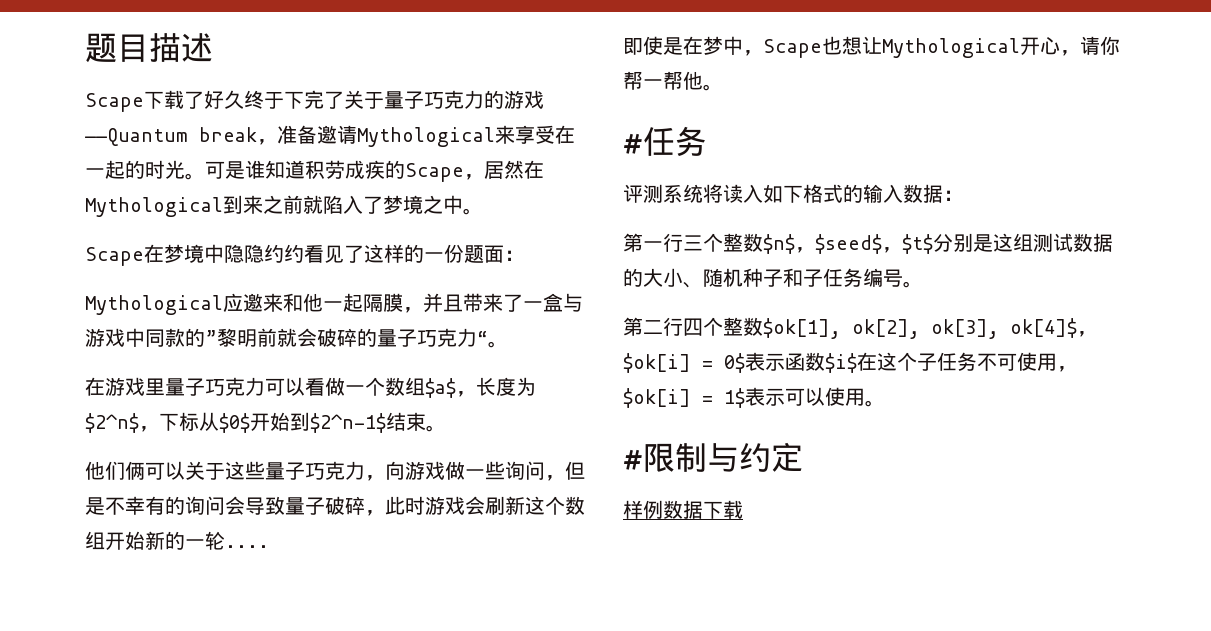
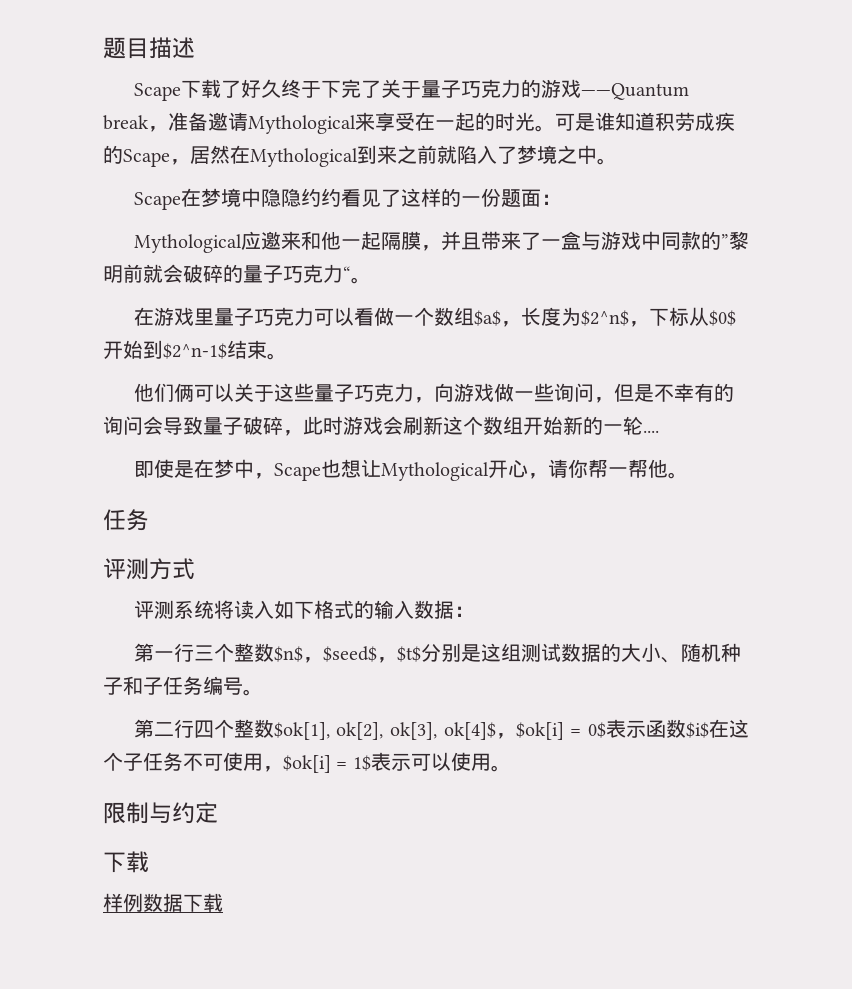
  即使是在梦中，Scape也想让Mythological开心，请你帮一帮他。
- #任务
+ 任务
+ 评测方式
- #限制与约定
+ 限制与约定
+ 下载

